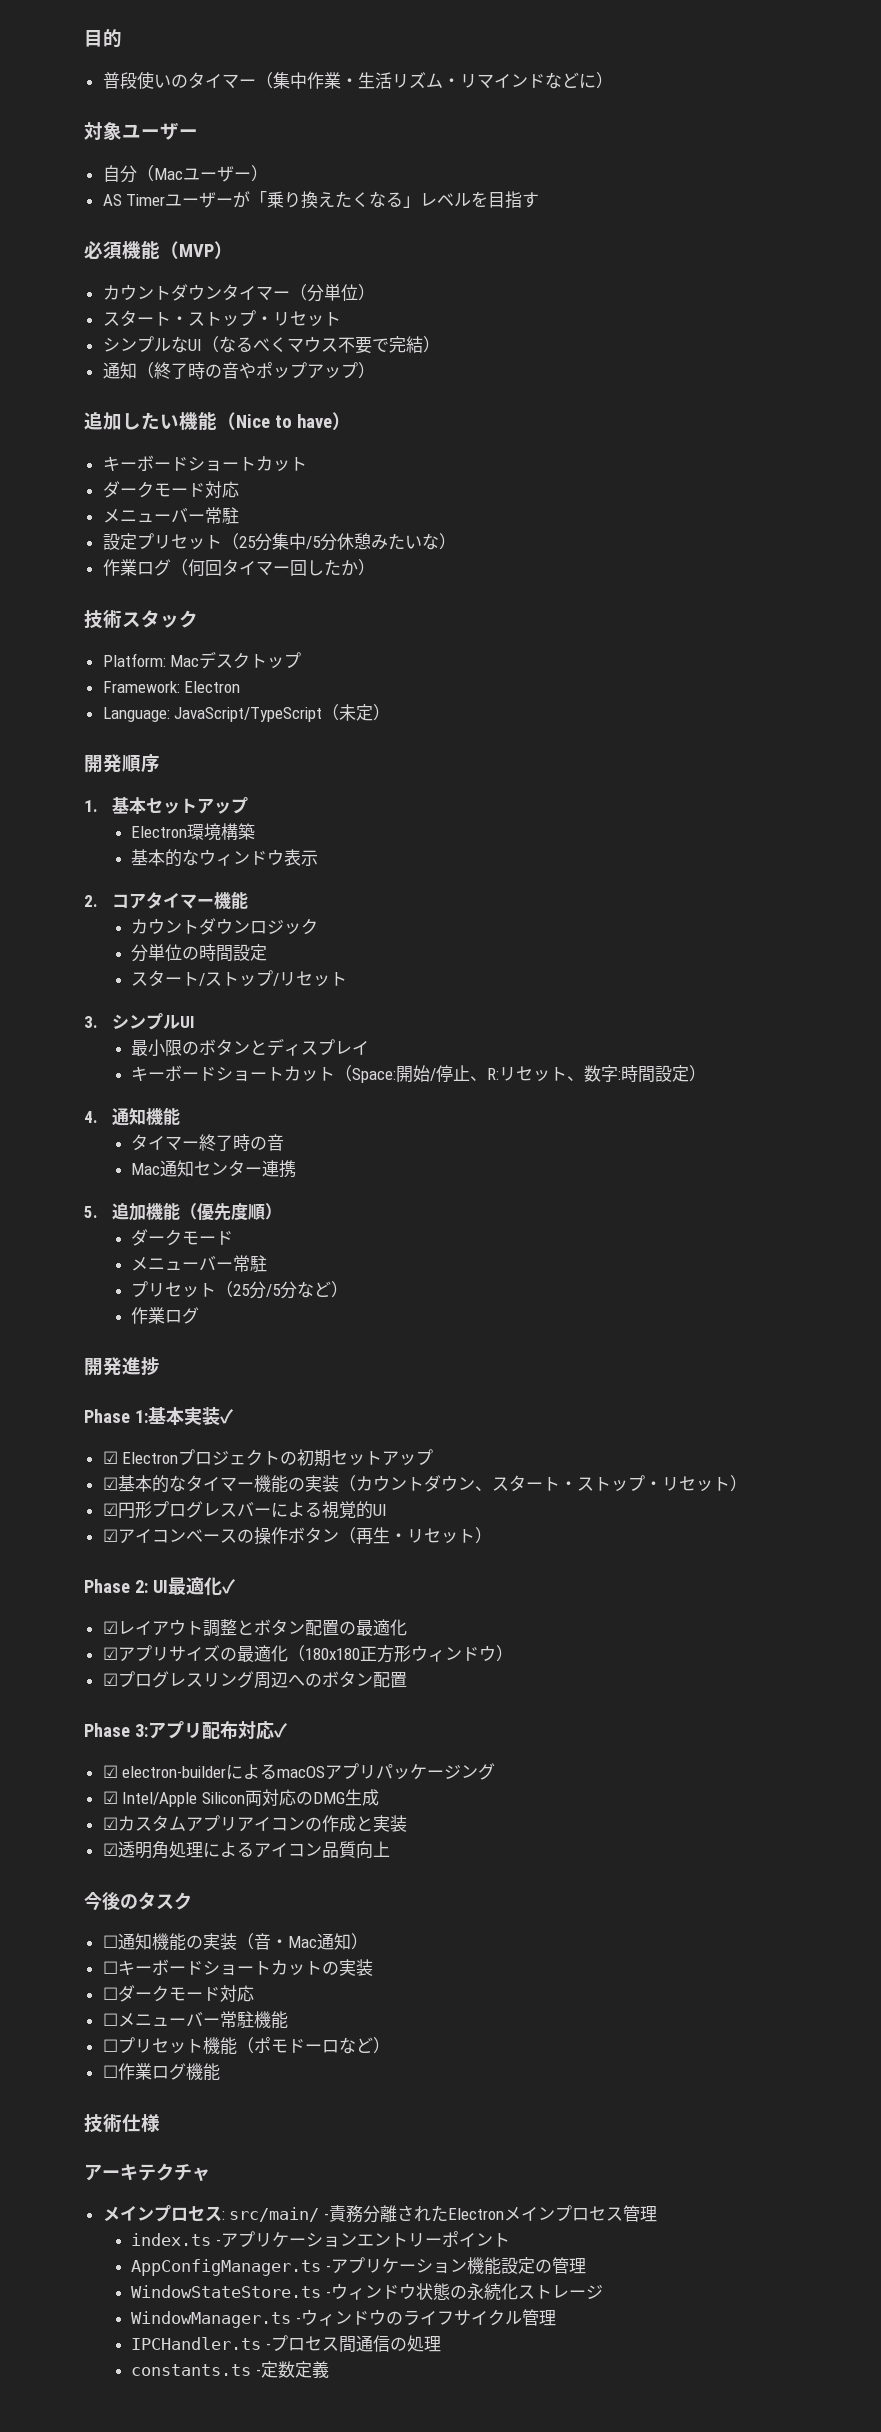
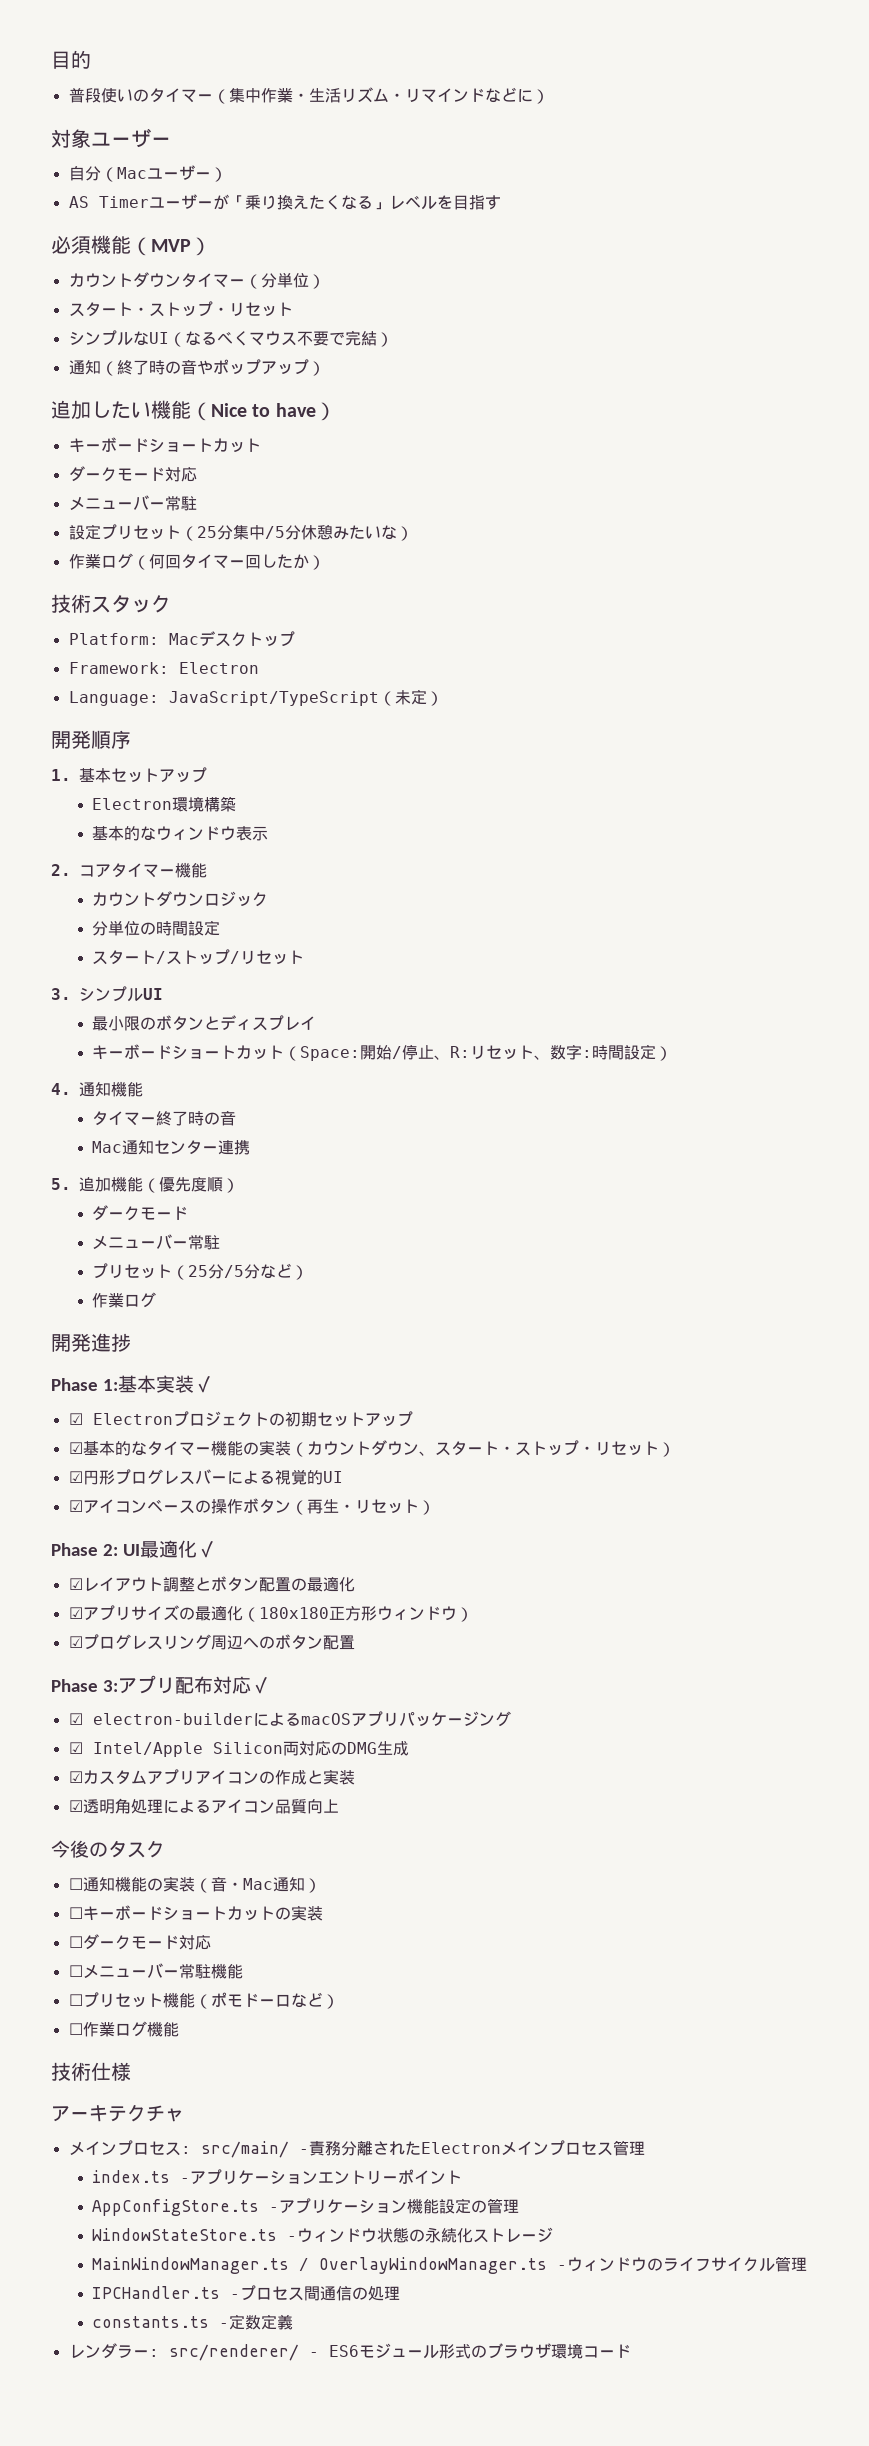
- AppConfigManager.ts -アプリケーション機能設定の管理
+ AppConfigStore.ts -アプリケーション機能設定の管理
- WindowManager.ts -ウィンドウのライフサイクル管理
+ MainWindowManager.ts / OverlayWindowManager.ts -ウィンドウのライフサイクル管理
+ レンダラー: src/renderer/ - ES6モジュール形式のブラウザ環境コード

